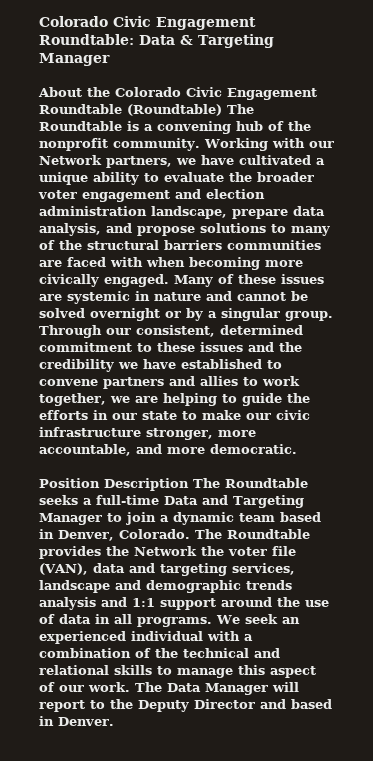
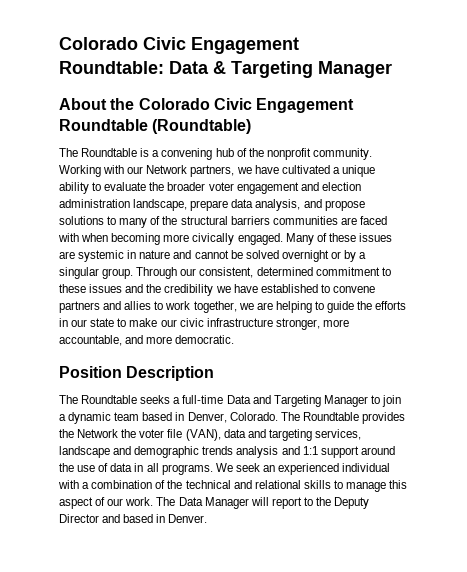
- About the Colorado Civic Engagement Roundtable (Roundtable) The Roundtable is a convening hub of the nonprofit community.
+ About the Colorado Civic Engagement Roundtable (Roundtable)
+ The Roundtable is a convening hub of the nonprofit community.
- Position Description The Roundtable seeks a full-time Data and Targeting Manager to join a dynamic team based in Denver, Colorado.
+ Position Description
+ The Roundtable seeks a full-time Data and Targeting Manager to join a dynamic team based in Denver, Colorado.

